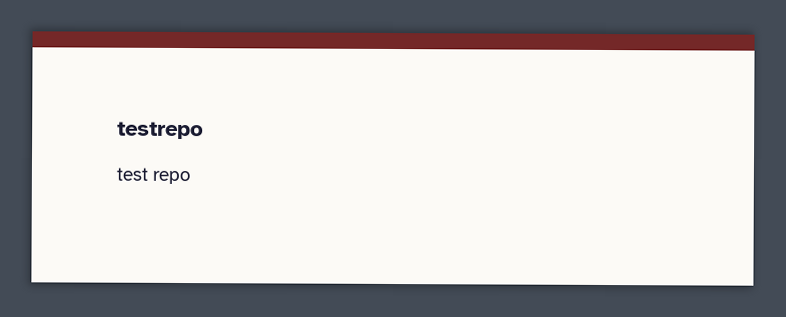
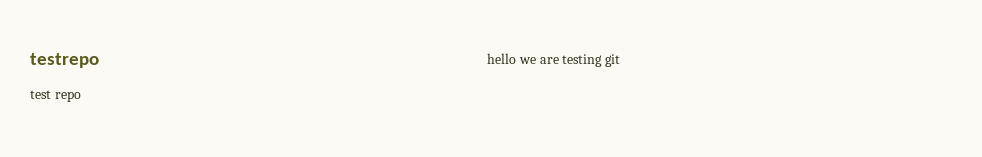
+ hello we are testing git

